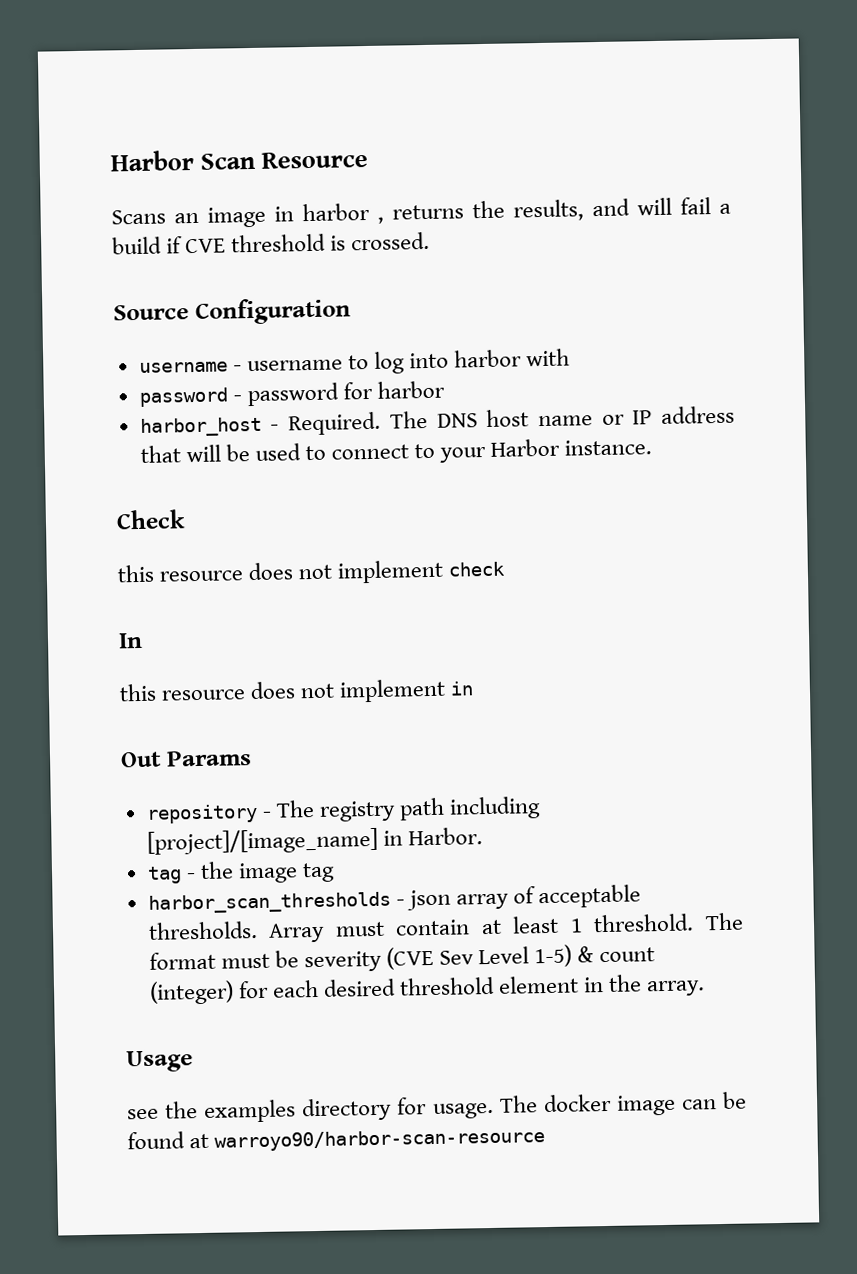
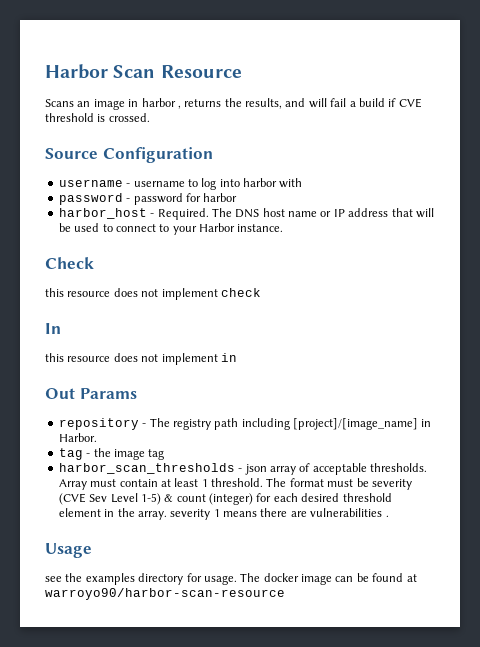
- The format must be severity (CVE Sev Level 1-5) & count (integer) for each desired threshold element in the array.
+ The format must be severity (CVE Sev Level 1-5) & count (integer) for each desired threshold element in the array. severity 1 means there are vulnerabilities .

